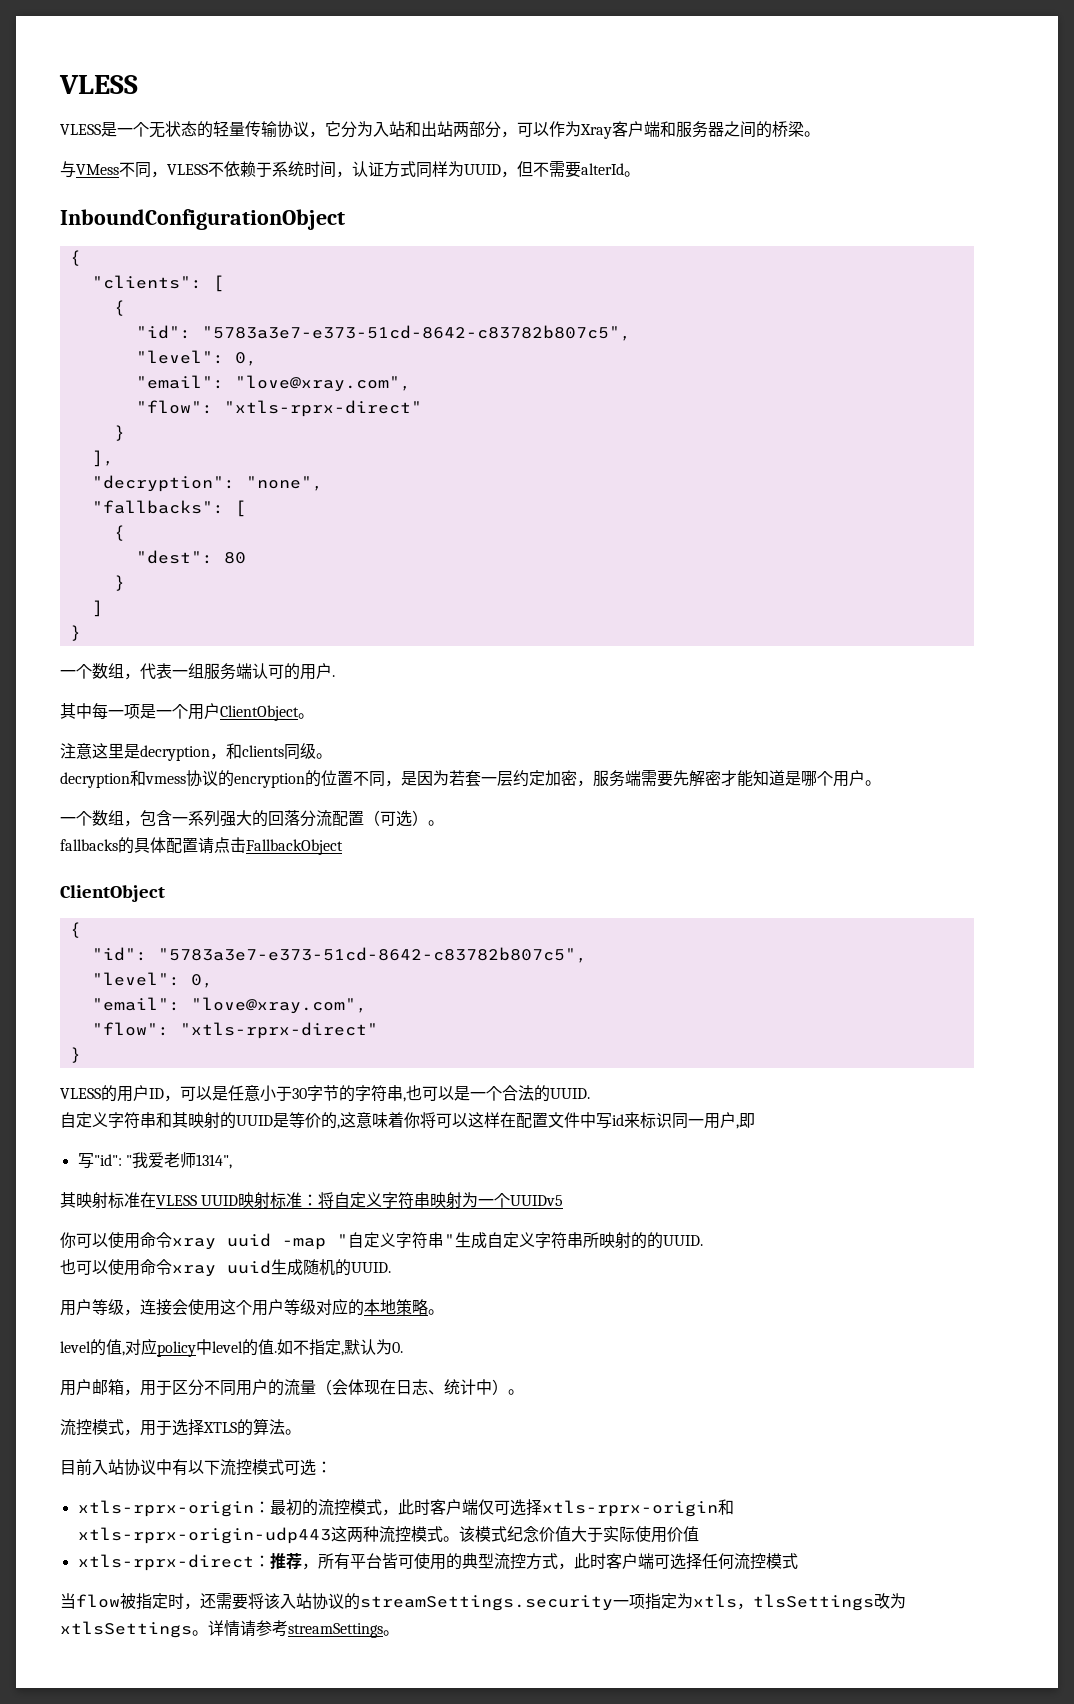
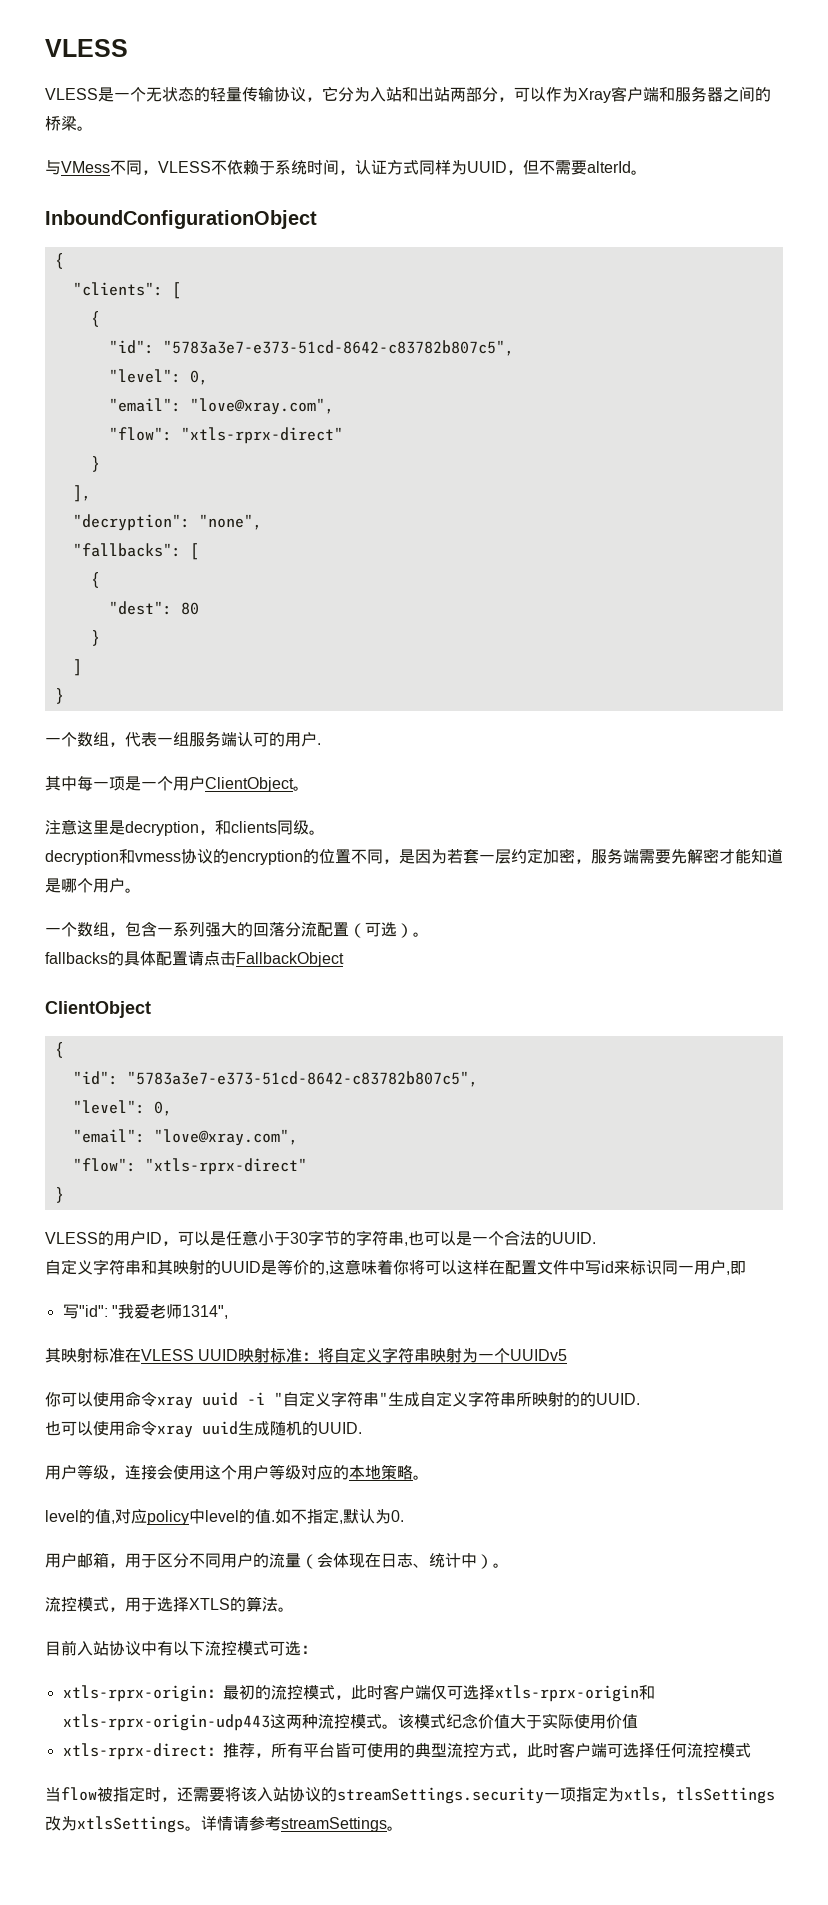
- 你可以使用命令xray uuid -map "自定义字符串"生成自定义字符串所映射的的UUID.
+ 你可以使用命令xray uuid -i "自定义字符串"生成自定义字符串所映射的的UUID.

